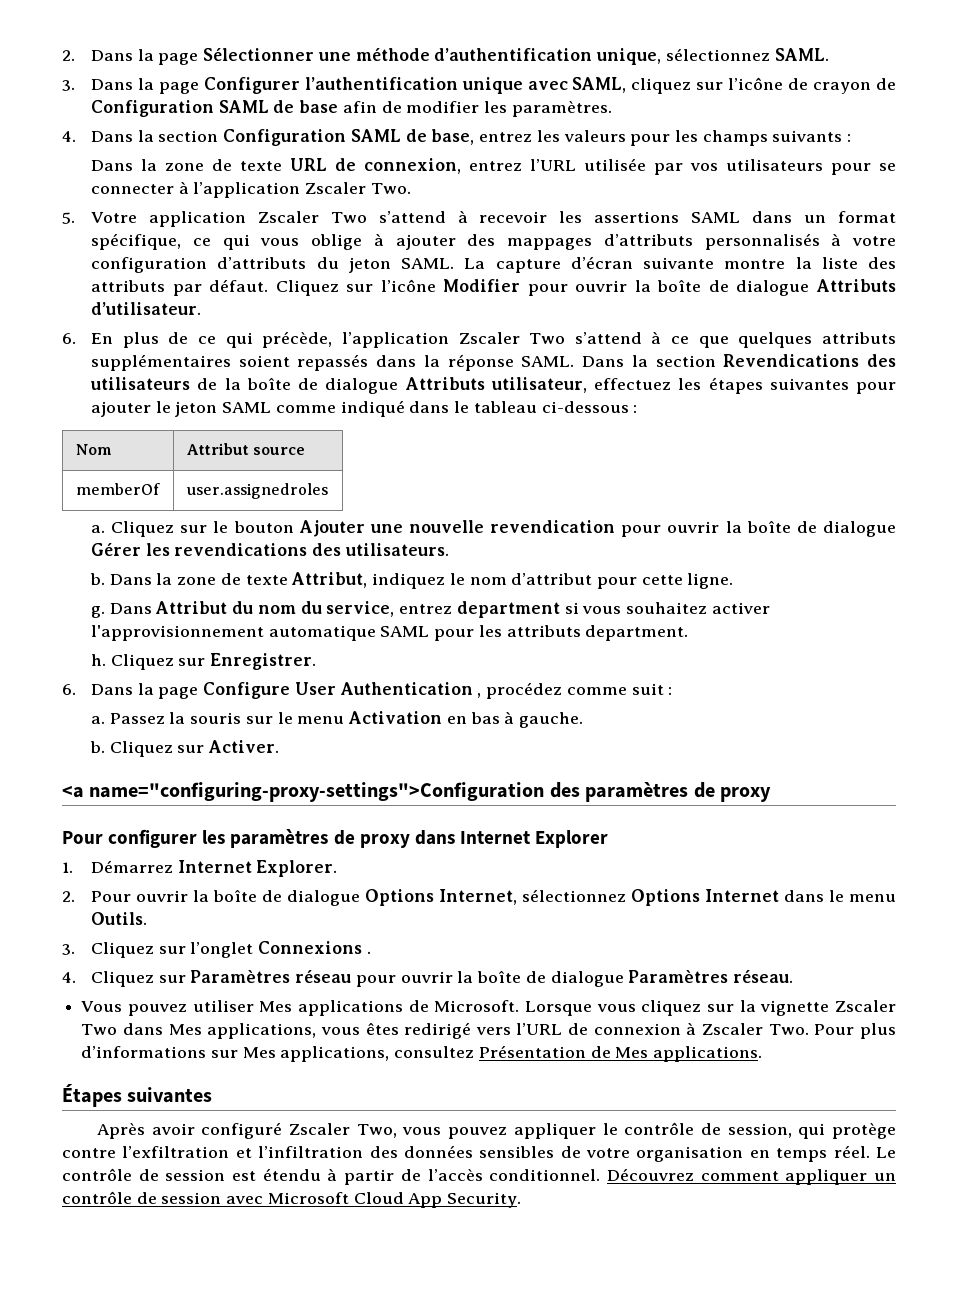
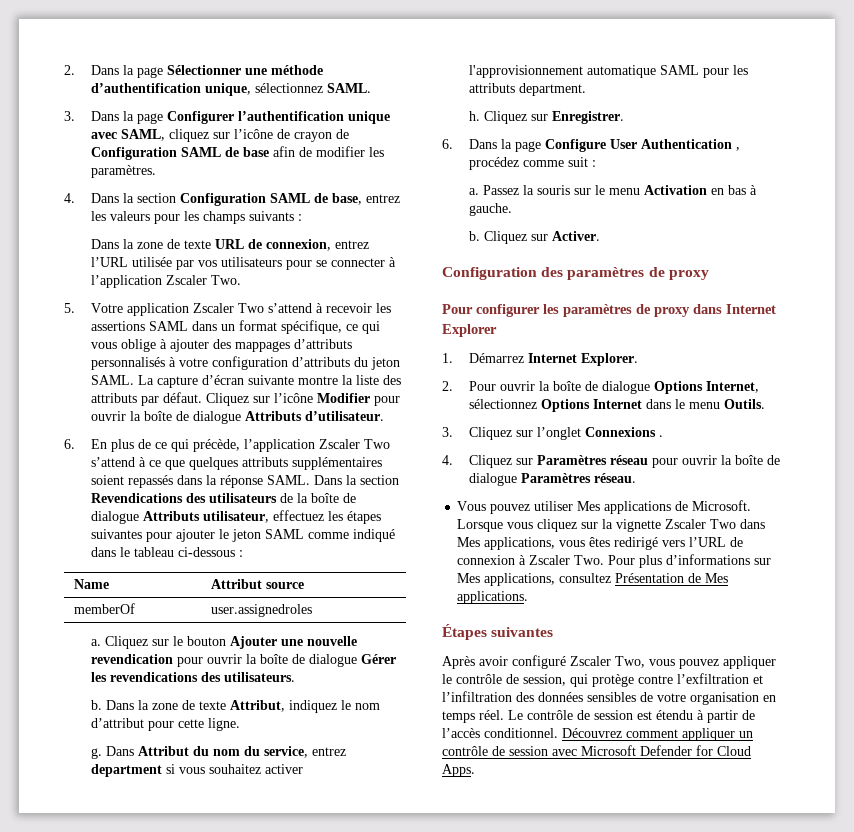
- Nom | Attribut source
+ Name | Attribut source
- <a name="configuring-proxy-settings">Configuration des paramètres de proxy
+ Configuration des paramètres de proxy
- Découvrez comment appliquer un contrôle de session avec Microsoft Cloud App Security.
+ Découvrez comment appliquer un contrôle de session avec Microsoft Defender for Cloud Apps.

